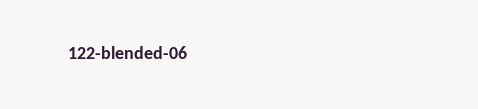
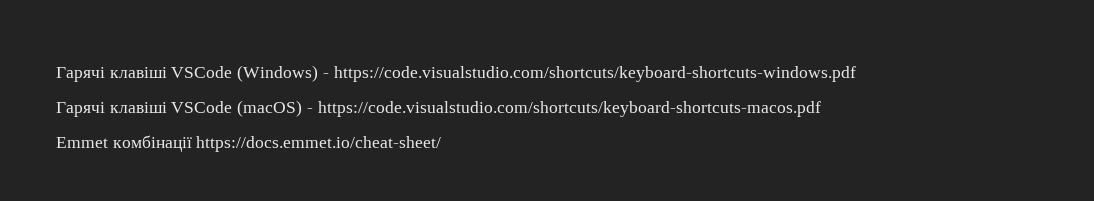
- 122-blended-06
+ Гарячі клавіші VSCode (Windows) - https://code.visualstudio.com/shortcuts/keyboard-shortcuts-windows.pdf
+ Гарячі клавіші VSCode (macOS) - https://code.visualstudio.com/shortcuts/keyboard-shortcuts-macos.pdf
+ Emmet комбінації https://docs.emmet.io/cheat-sheet/

